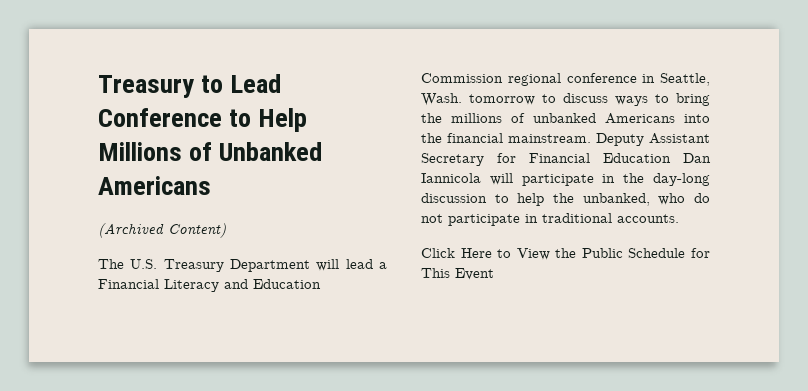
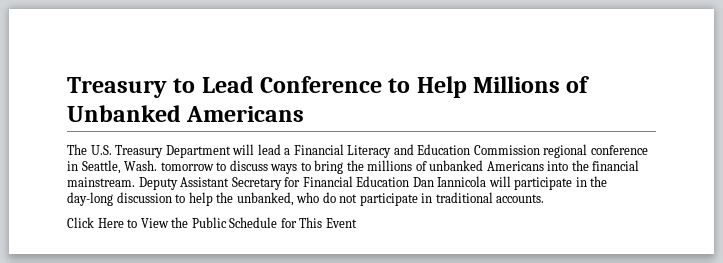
- (Archived Content)

